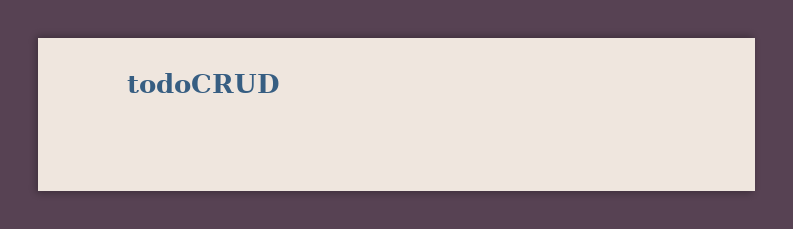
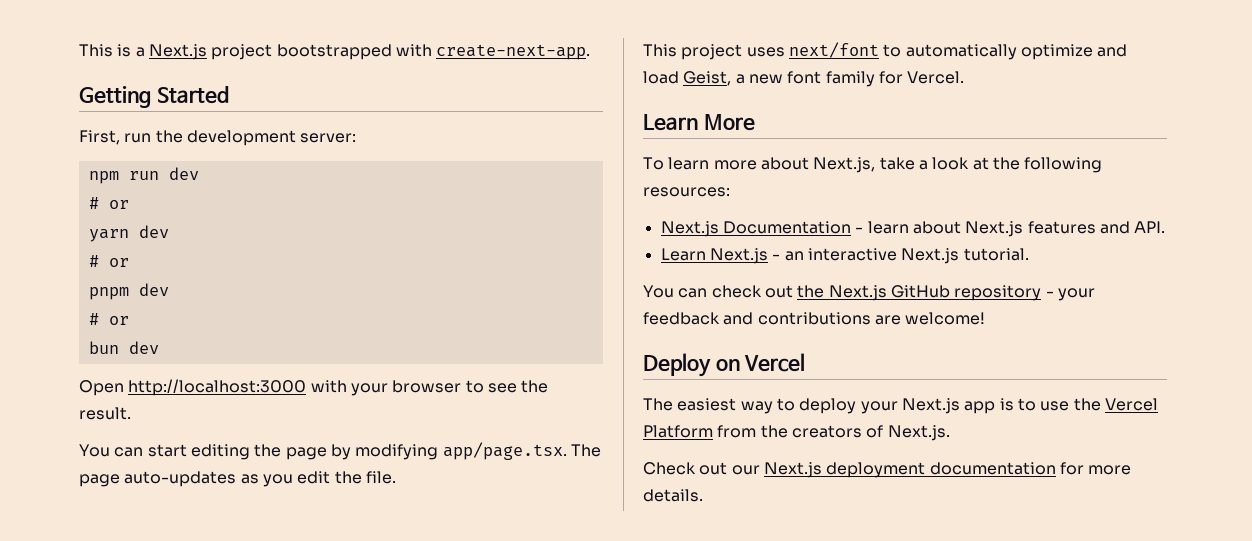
- todoCRUD
+ This is a Next.js project bootstrapped with create-next-app.
+ Getting Started
+ First, run the development server:
+ npm run dev
+ # or
+ yarn dev
+ # or
+ pnpm dev
+ # or
+ bun dev
+ Open http://localhost:3000 with your browser to see the result.
+ You can start editing the page by modifying app/page.tsx. The page auto-updates as you edit the file.
+ This project uses next/font to automatically optimize and load Geist, a new font family for Vercel.
+ Learn More
+ To learn more about Next.js, take a look at the following resources:
+ Next.js Documentation - learn about Next.js features and API.
+ Learn Next.js - an interactive Next.js tutorial.
+ You can check out the Next.js GitHub repository - your feedback and contributions are welcome!
+ Deploy on Vercel
+ The easiest way to deploy your Next.js app is to use the Vercel Platform from the creators of Next.js.
+ Check out our Next.js deployment documentation for more details.

